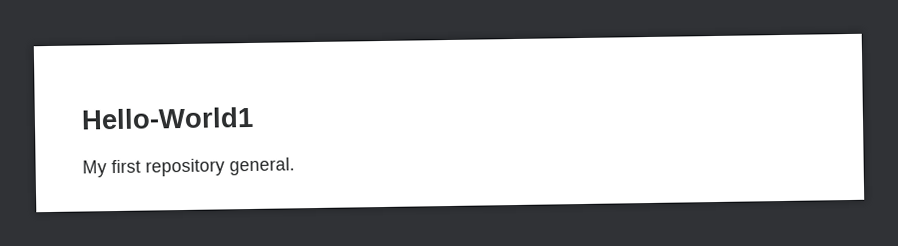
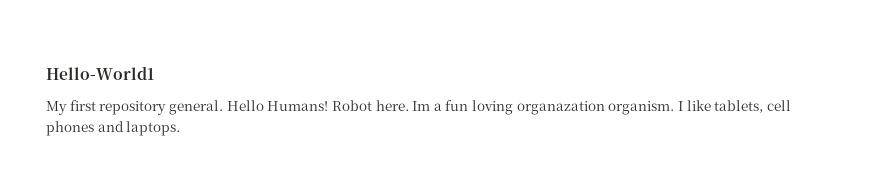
+ Hello Humans! Robot here. Im a fun loving organazation organism. I like tablets, cell phones and laptops.

